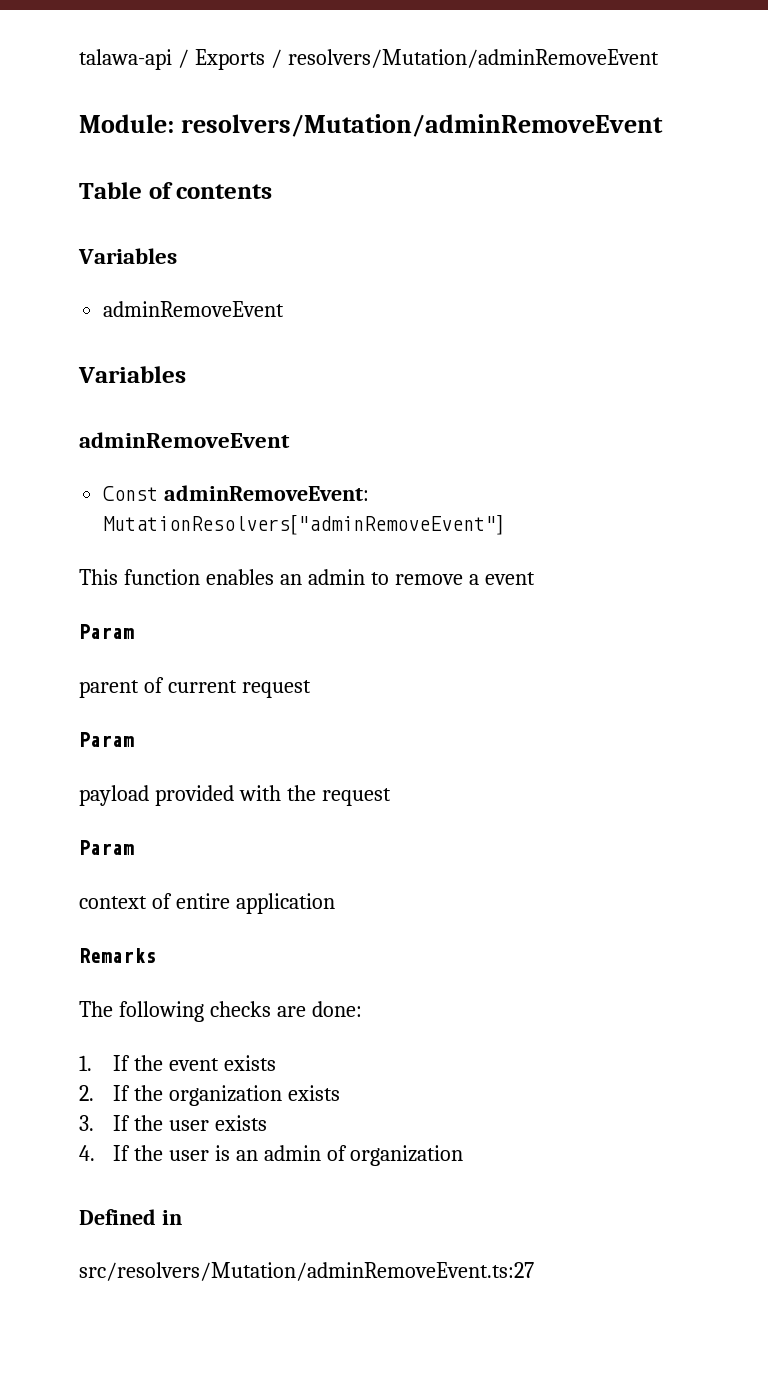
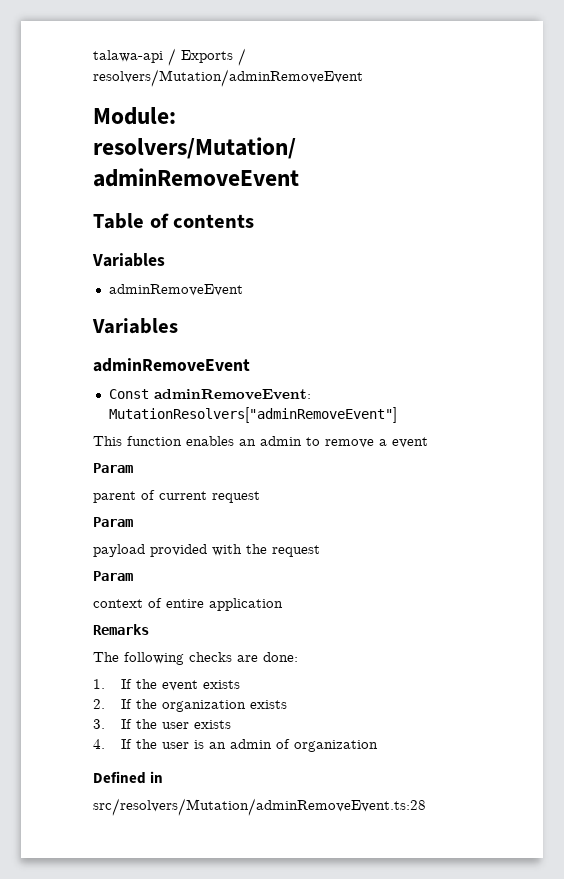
- src/resolvers/Mutation/adminRemoveEvent.ts:27
+ src/resolvers/Mutation/adminRemoveEvent.ts:28

